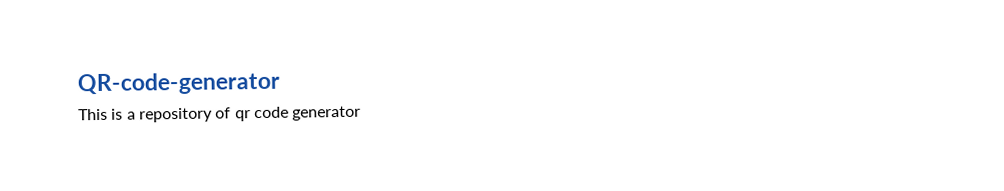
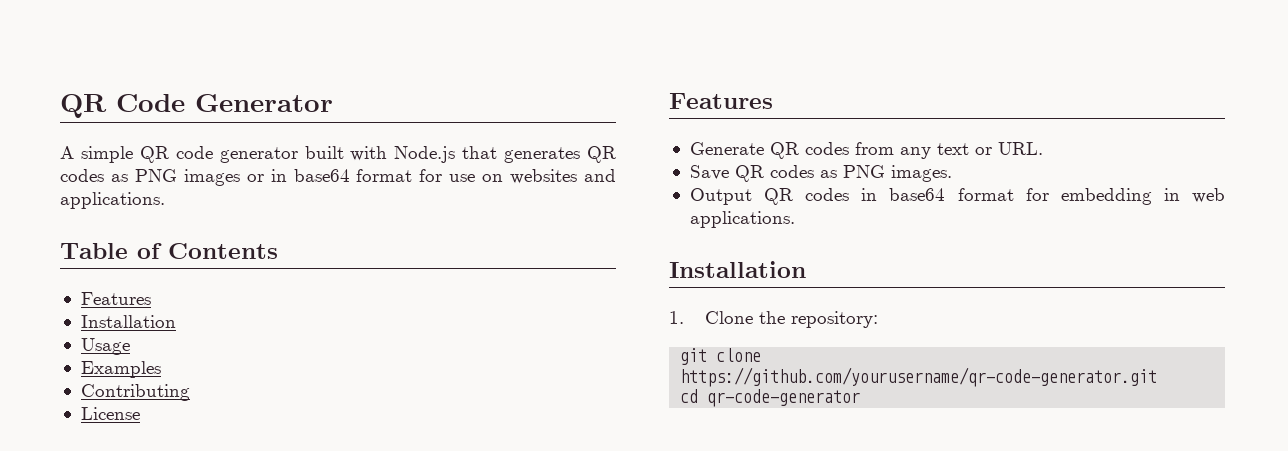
- QR-code-generator
- This is a repository of qr code generator
+ QR Code Generator
+ A simple QR code generator built with Node.js that generates QR codes as PNG images or in base64 format for use on websites and applications.
+ Table of Contents
+ Features
+ Installation
+ Usage
+ Examples
+ Contributing
+ License
+ Features
+ Generate QR codes from any text or URL.
+ Save QR codes as PNG images.
+ Output QR codes in base64 format for embedding in web applications.
+ Installation
+ 1. Clone the repository:
+ git clone https://github.com/yourusername/qr-code-generator.git
+ cd qr-code-generator

